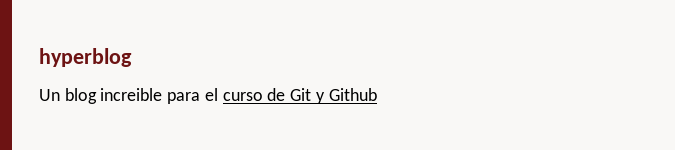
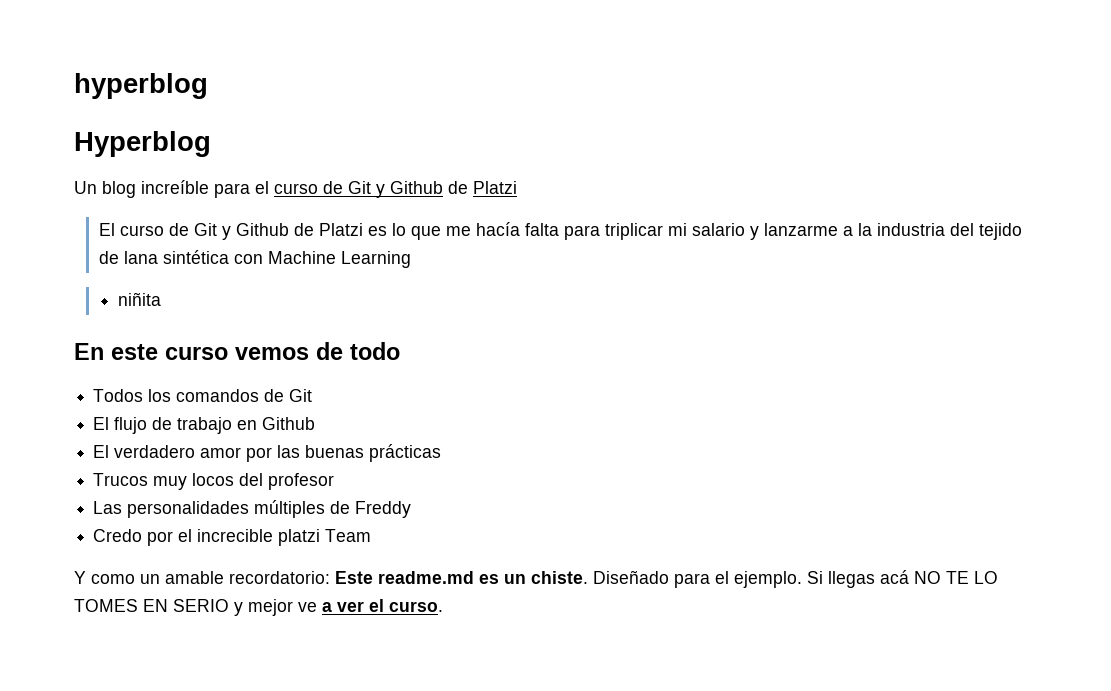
+ Hyperblog
- Un blog increible para el curso de Git y Github
+ Un blog increíble para el curso de Git y Github de Platzi
+ El curso de Git y Github de Platzi es lo que me hacía falta para triplicar mi salario y lanzarme a la industria del tejido de lana sintética con Machine Learning
+ niñita
+ En este curso vemos de todo
+ Todos los comandos de Git
+ El flujo de trabajo en Github
+ El verdadero amor por las buenas prácticas
+ Trucos muy locos del profesor
+ Las personalidades múltiples de Freddy
+ Credo por el increcible platzi Team
+ Y como un amable recordatorio: Este readme.md es un chiste. Diseñado para el ejemplo. Si llegas acá NO TE LO TOMES EN SERIO y mejor ve a ver el curso.

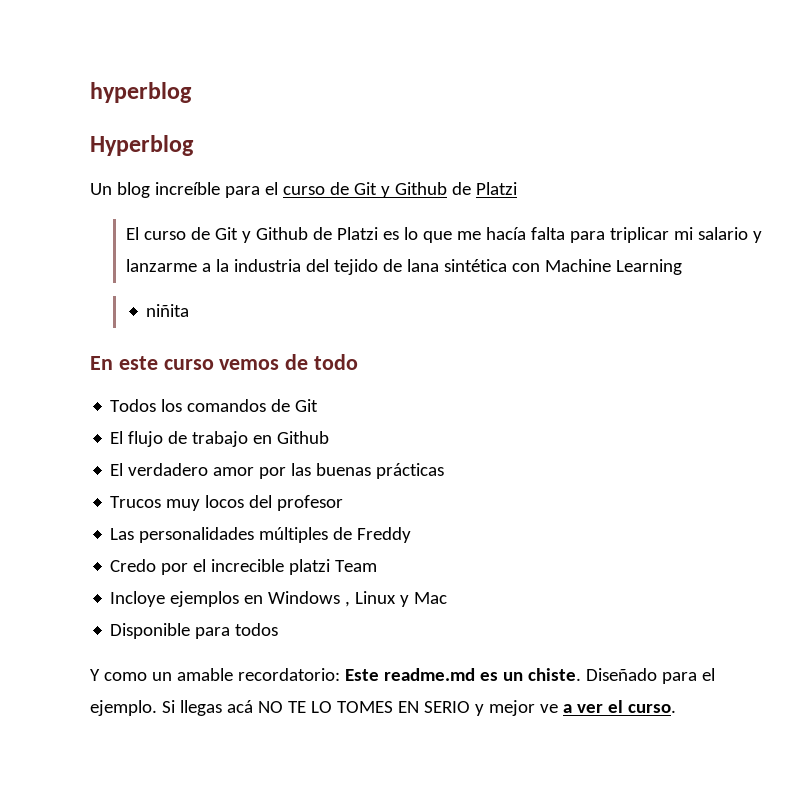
+ Incloye ejemplos en Windows , Linux y Mac
+ Disponible para todos

